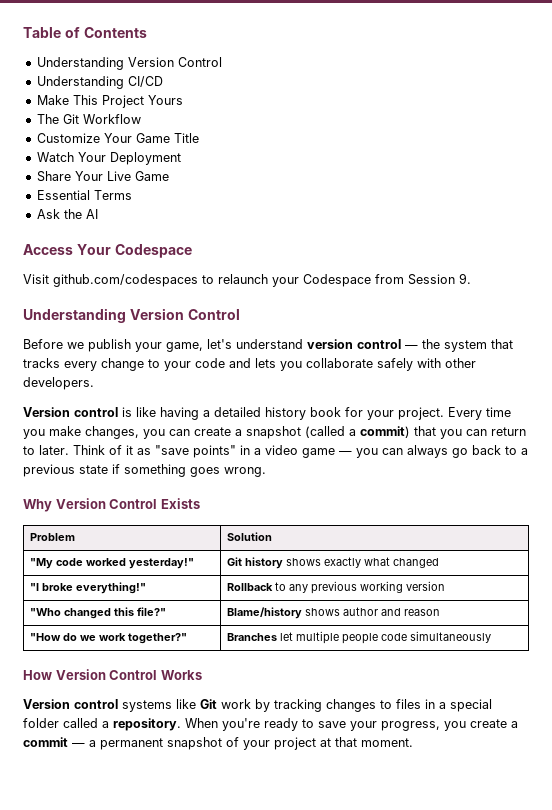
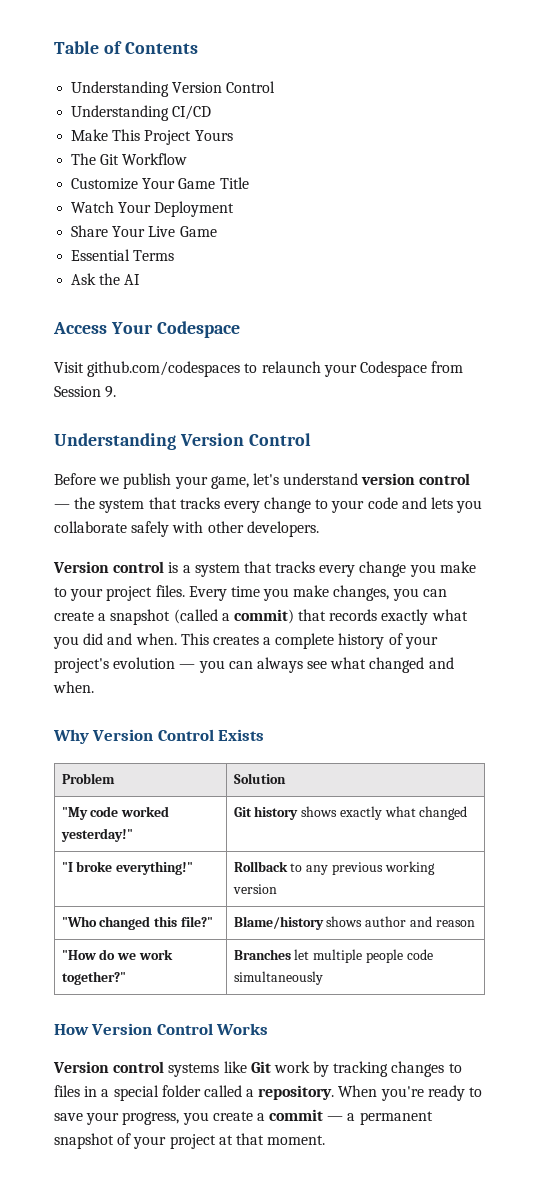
- Version control is like having a detailed history book for your project.
+ Version control is a system that tracks every change you make to your project files.
- Every time you make changes, you can create a snapshot (called a commit) that you can return to later. Think of it as "save points" in a video game — you can always go back to a previous state if something goes wrong.
+ Every time you make changes, you can create a snapshot (called a commit) that records exactly what you did and when. This creates a complete history of your project's evolution — you can always see what changed and when.

